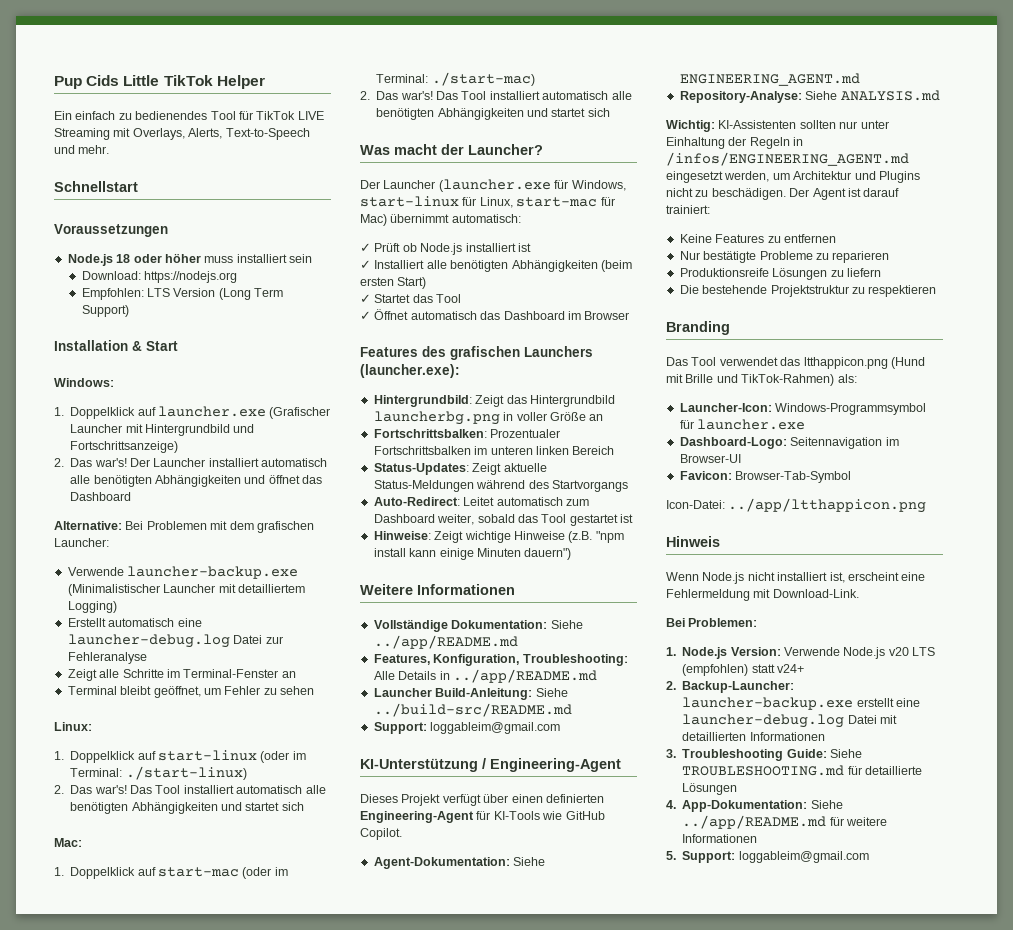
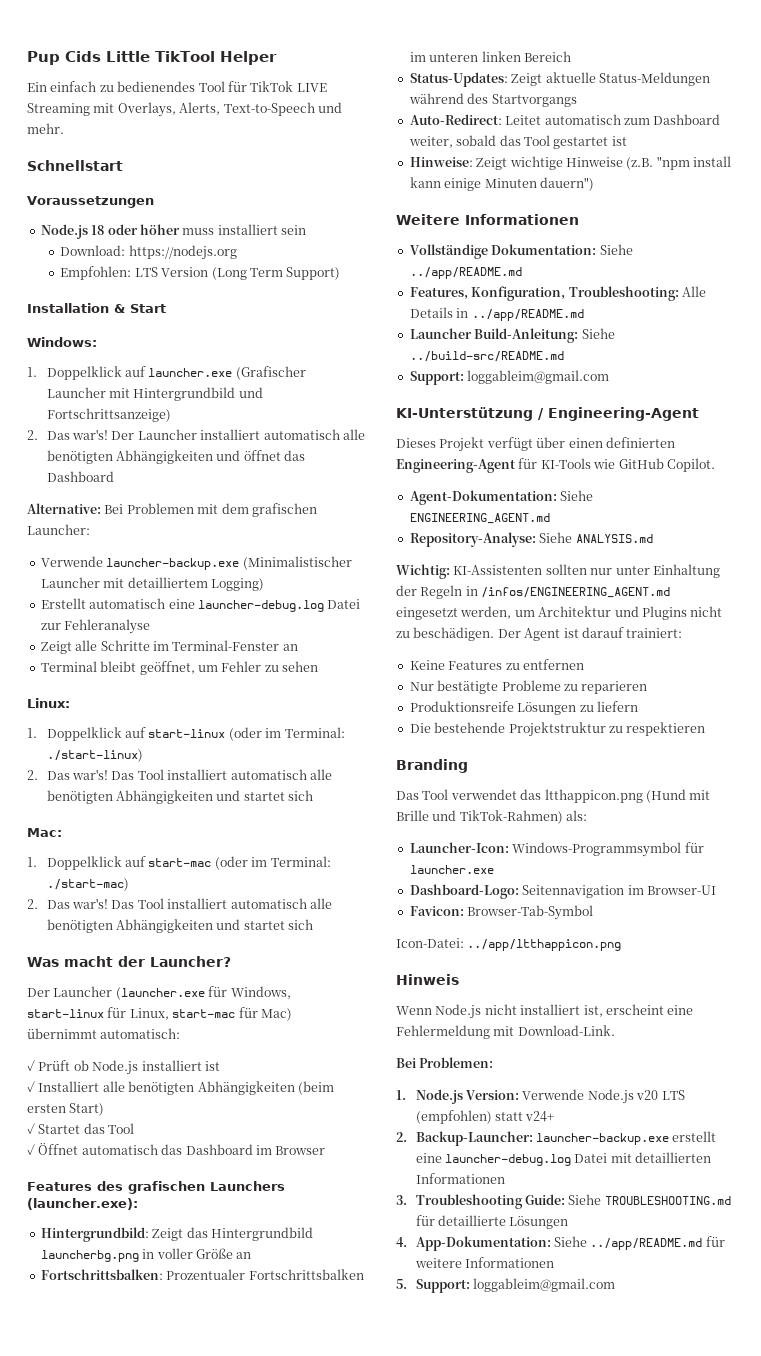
- Pup Cids Little TikTok Helper
+ Pup Cids Little TikTool Helper

